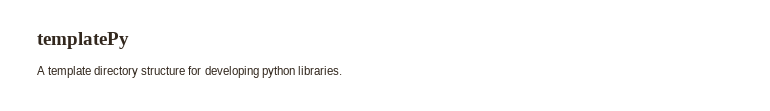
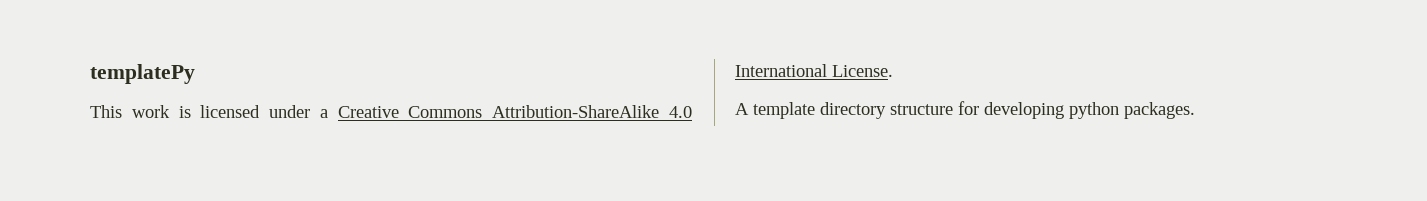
+ This work is licensed under a Creative Commons Attribution-ShareAlike 4.0 International License.
- A template directory structure for developing python libraries.
+ A template directory structure for developing python packages.

